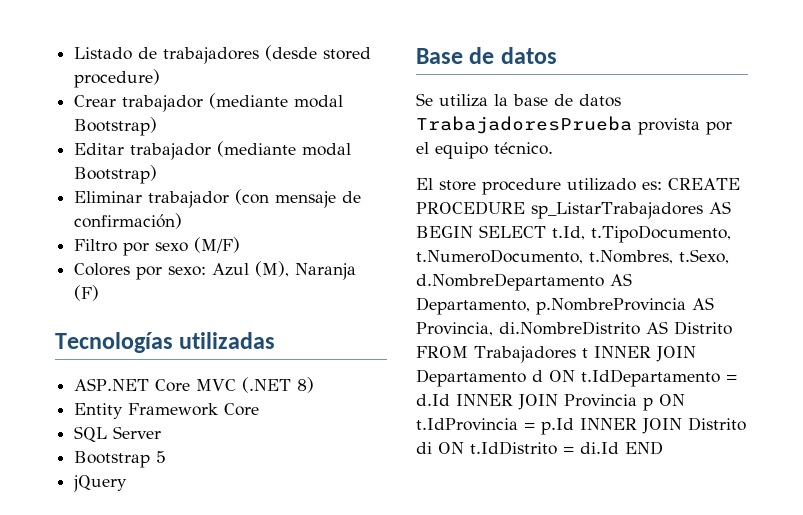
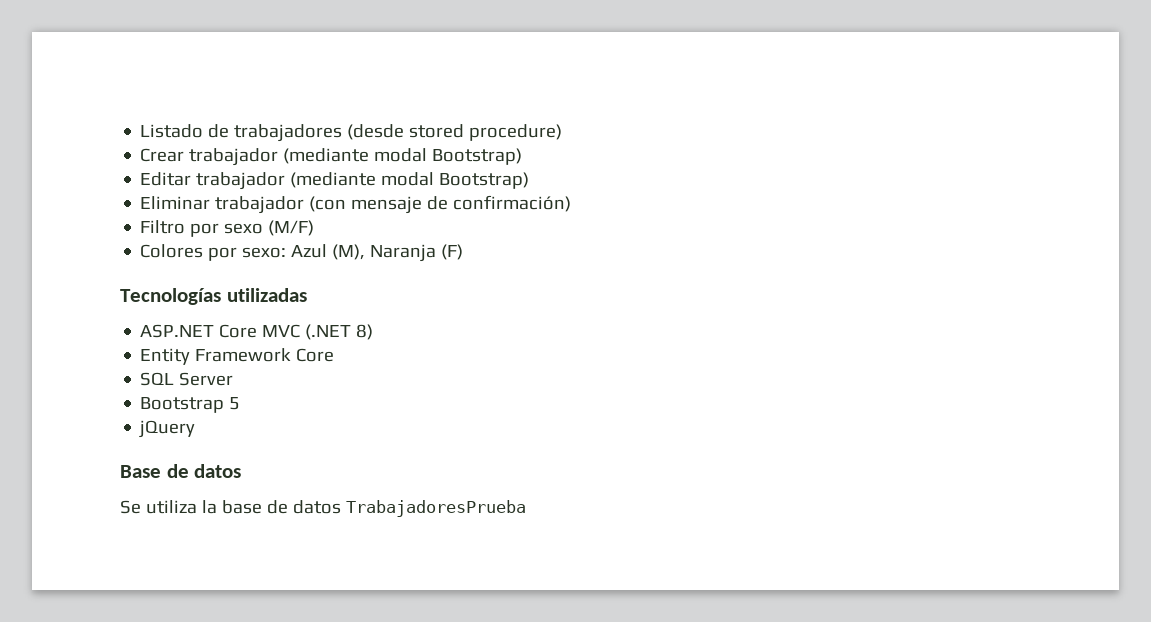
- Se utiliza la base de datos TrabajadoresPrueba provista por el equipo técnico.
- El store procedure utilizado es: CREATE PROCEDURE sp_ListarTrabajadores AS BEGIN SELECT t.Id, t.TipoDocumento, t.NumeroDocumento, t.Nombres, t.Sexo, d.NombreDepartamento AS Departamento, p.NombreProvincia AS Provincia, di.NombreDistrito AS Distrito FROM Trabajadores t INNER JOIN Departamento d ON t.IdDepartamento = d.Id INNER JOIN Provincia p ON t.IdProvincia = p.Id INNER JOIN Distrito di ON t.IdDistrito = di.Id END
+ Se utiliza la base de datos TrabajadoresPrueba

